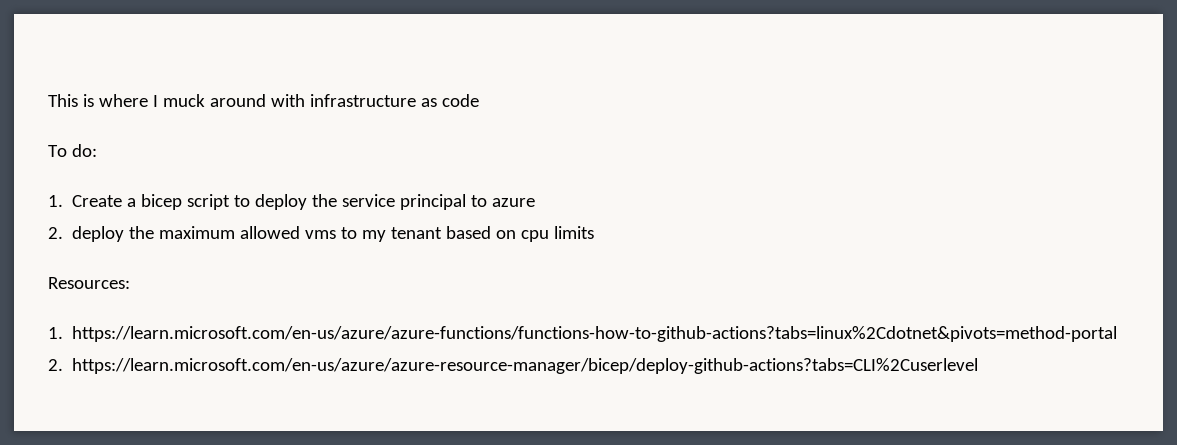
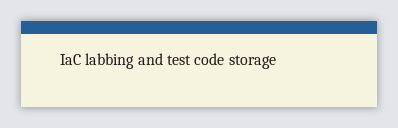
- This is where I muck around with infrastructure as code
- To do:
- 1. Create a bicep script to deploy the service principal to azure
- 2. deploy the maximum allowed vms to my tenant based on cpu limits
- Resources:
- 1. https://learn.microsoft.com/en-us/azure/azure-functions/functions-how-to-github-actions?tabs=linux%2Cdotnet&pivots=method-portal
- 2. https://learn.microsoft.com/en-us/azure/azure-resource-manager/bicep/deploy-github-actions?tabs=CLI%2Cuserlevel
+ IaC labbing and test code storage

